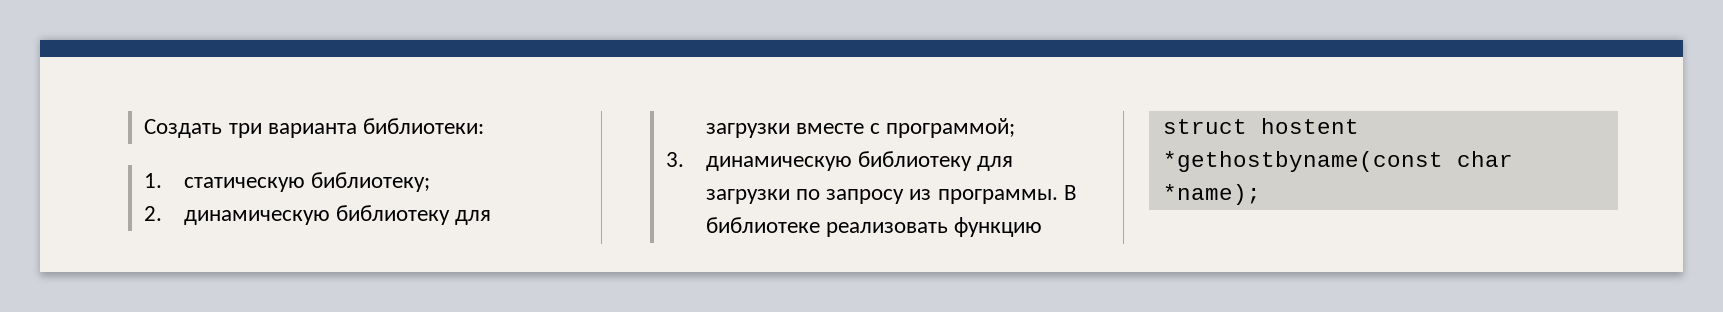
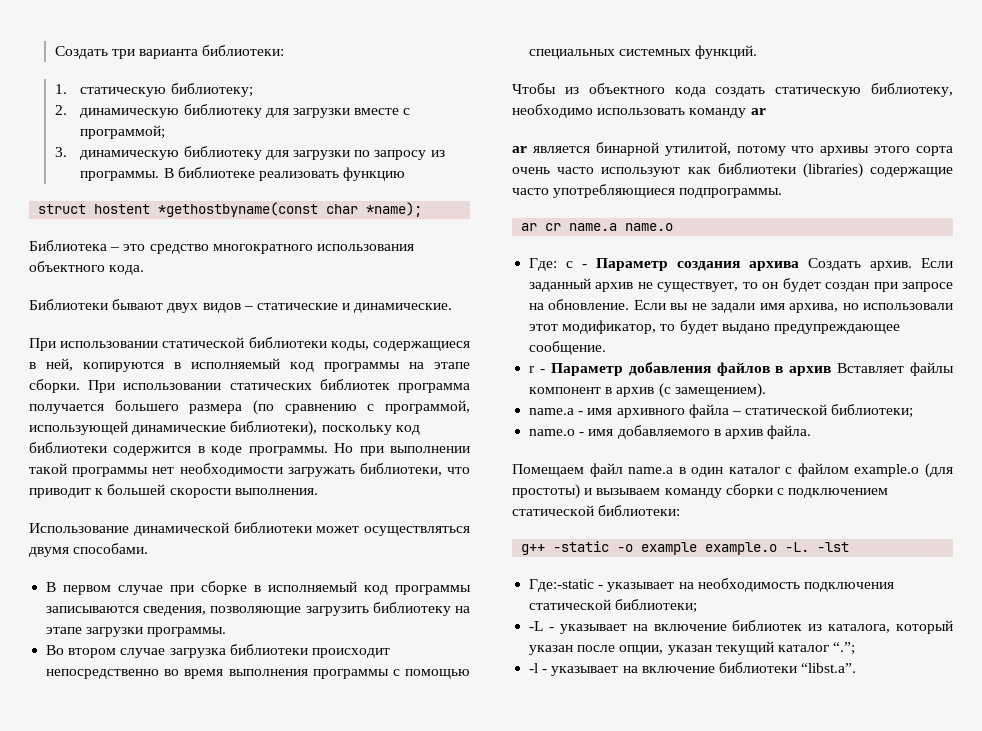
+ Библиотека – это средство многократного использования объектного кода.
+ Библиотеки бывают двух видов – статические и динамические.
+ При использовании статической библиотеки коды, содержащиеся в ней, копируются в исполняемый код программы на этапе сборки. При использовании статических библиотек программа получается большего размера (по сравнению с программой, использующей динамические библиотеки), поскольку код библиотеки содержится в коде программы. Но при выполнении такой программы нет необходимости загружать библиотеки, что приводит к большей скорости выполнения.
+ Использование динамической библиотеки может осуществляться двумя способами.
+ В первом случае при сборке в исполняемый код программы записываются сведения, позволяющие загрузить библиотеку на этапе загрузки программы.
+ Во втором случае загрузка библиотеки происходит непосредственно во время выполнения программы с помощью специальных системных функций.
+ Чтобы из объектного кода создать статическую библиотеку, необходимо использовать команду ar
+ ar является бинарной утилитой, потому что архивы этого сорта очень часто используют как библиотеки (libraries) содержащие часто употребляющиеся подпрограммы.
+ ar cr name.a name.o
+ Где: c - Параметр создания архива Создать архив. Если заданный архив не существует, то он будет создан при запросе на обновление. Если вы не задали имя архива, но использовали этот модификатор, то будет выдано предупреждающее сообщение.
+ r - Параметр добавления файлов в архив Вставляет файлы компонент в архив (с замещением).
+ name.a - имя архивного файла – статической библиотеки;
+ name.o - имя добавляемого в архив файла.
+ Помещаем файл name.a в один каталог с файлом example.o (для простоты) и вызываем команду сборки с подключением статической библиотеки:
+ g++ -static -o example example.o -L. -lst
+ Где:-static - указывает на необходимость подключения статической библиотеки;
+ -L - указывает на включение библиотек из каталога, который указан после опции, указан текущий каталог “.”;
+ -l - указывает на включение библиотеки “libst.a”.

